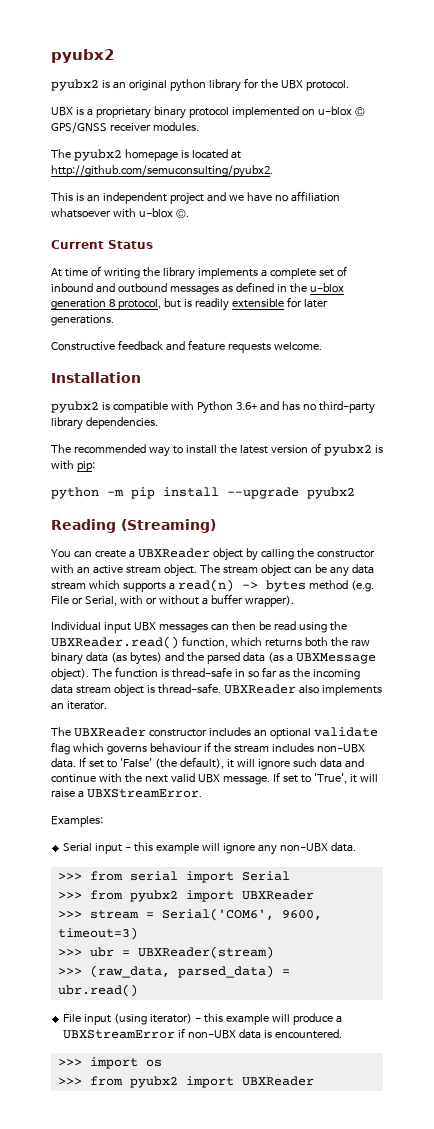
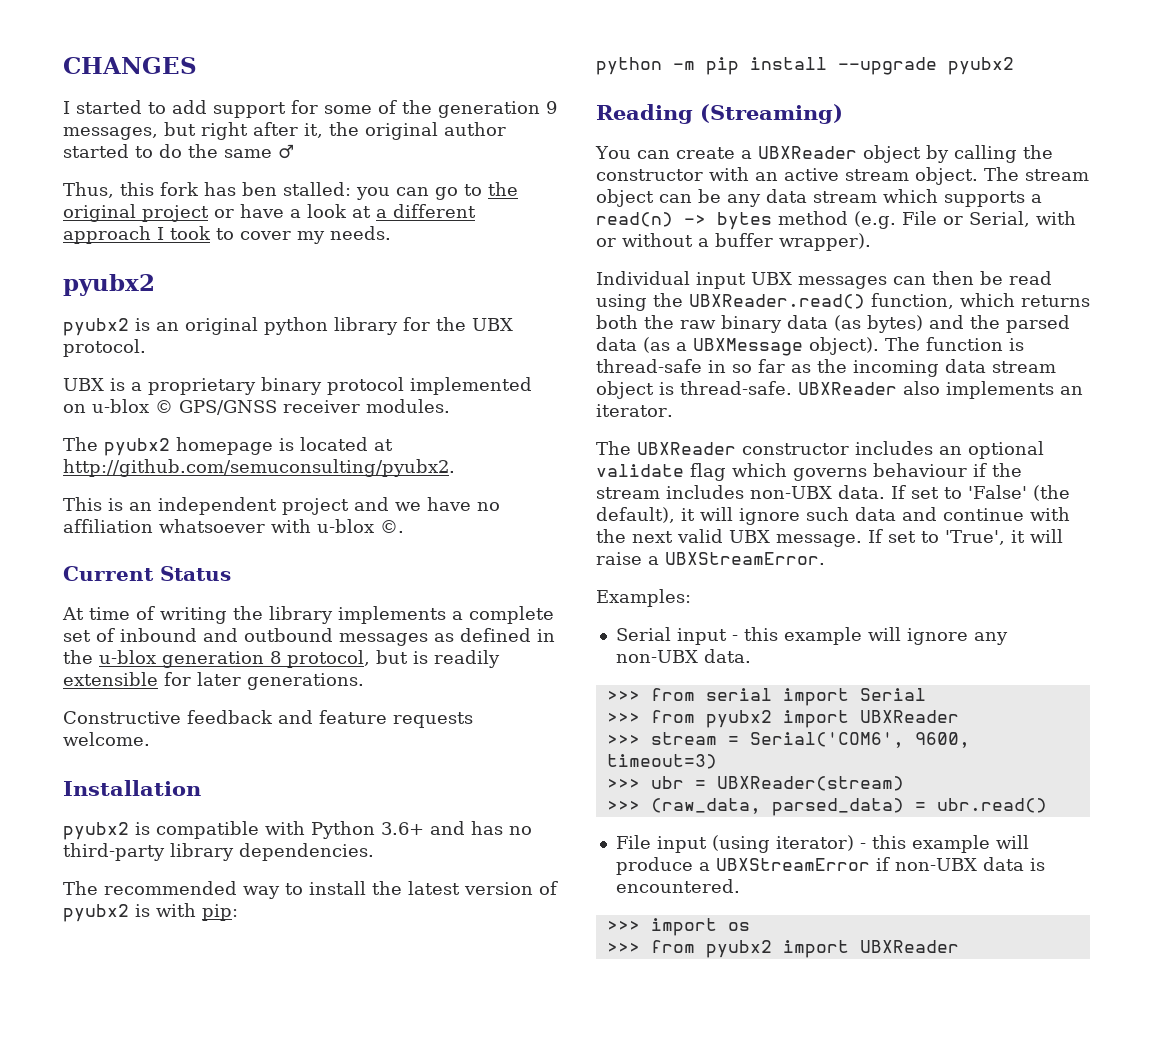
+ CHANGES
+ I started to add support for some of the generation 9 messages, but right after it, the original author started to do the same ♂
+ Thus, this fork has ben stalled: you can go to the original project or have a look at a different approach I took to cover my needs.

